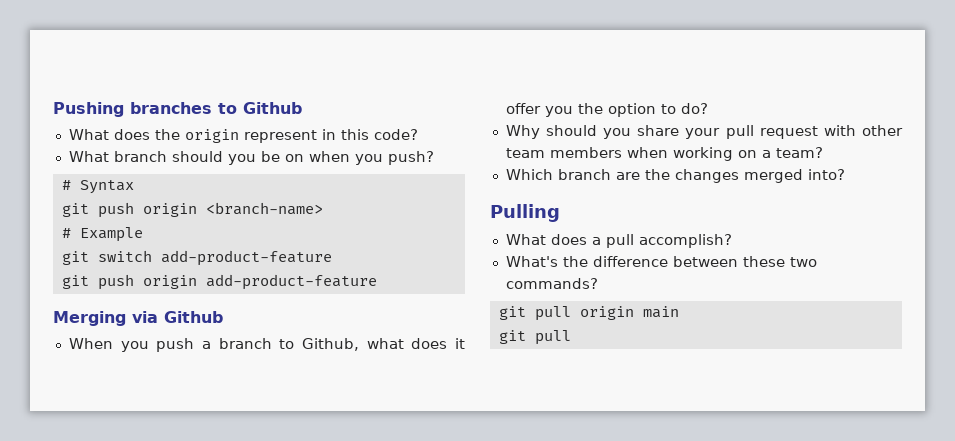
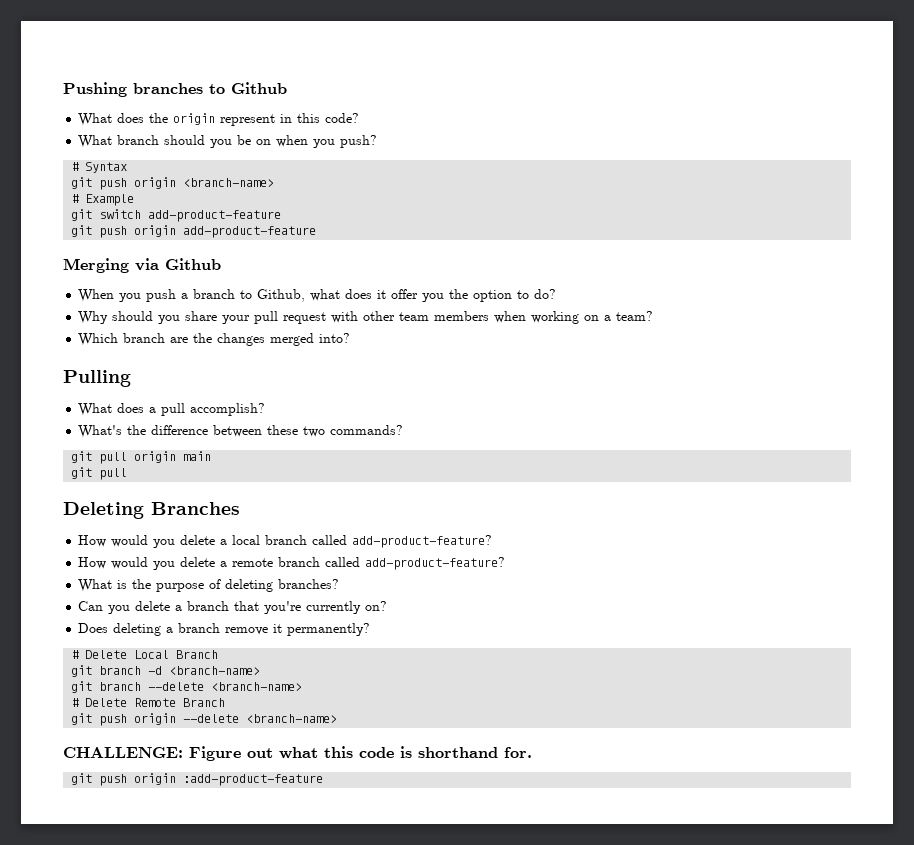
+ Deleting Branches
+ How would you delete a local branch called add-product-feature?
+ How would you delete a remote branch called add-product-feature?
+ What is the purpose of deleting branches?
+ Can you delete a branch that you're currently on?
+ Does deleting a branch remove it permanently?
+ # Delete Local Branch
+ git branch -d <branch-name>
+ git branch --delete <branch-name>
+ # Delete Remote Branch
+ git push origin --delete <branch-name>
+ CHALLENGE: Figure out what this code is shorthand for.
+ git push origin :add-product-feature

